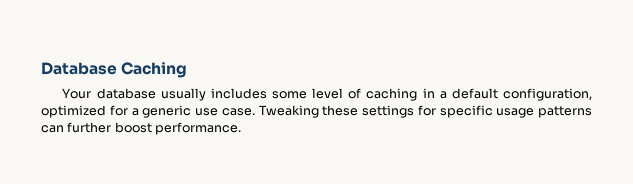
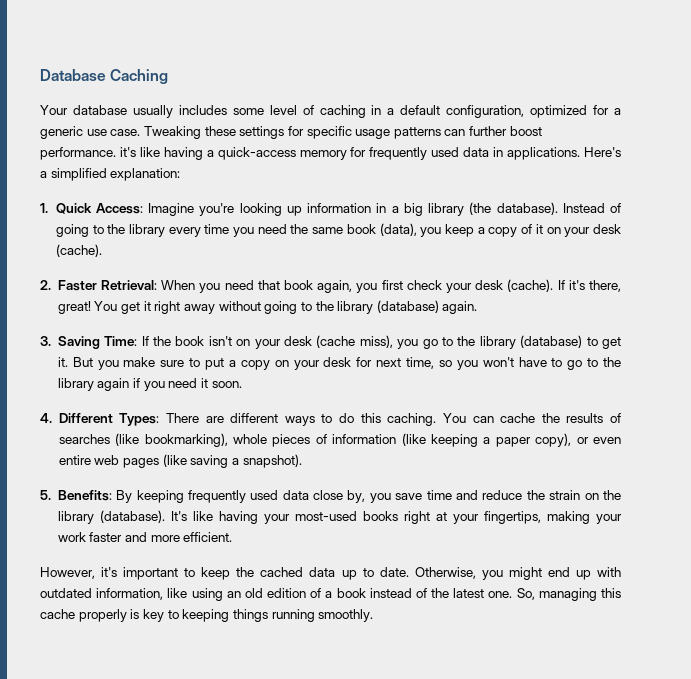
- Tweaking these settings for specific usage patterns can further boost performance.
+ Tweaking these settings for specific usage patterns can further boost performance. it's like having a quick-access memory for frequently used data in applications. Here's a simplified explanation:
+ 1. Quick Access: Imagine you're looking up information in a big library (the database). Instead of going to the library every time you need the same book (data), you keep a copy of it on your desk (cache).
+ 2. Faster Retrieval: When you need that book again, you first check your desk (cache). If it's there, great! You get it right away without going to the library (database) again.
+ 3. Saving Time: If the book isn't on your desk (cache miss), you go to the library (database) to get it. But you make sure to put a copy on your desk for next time, so you won't have to go to the library again if you need it soon.
+ 4. Different Types: There are different ways to do this caching. You can cache the results of searches (like bookmarking), whole pieces of information (like keeping a paper copy), or even entire web pages (like saving a snapshot).
+ 5. Benefits: By keeping frequently used data close by, you save time and reduce the strain on the library (database). It's like having your most-used books right at your fingertips, making your work faster and more efficient.
+ However, it's important to keep the cached data up to date. Otherwise, you might end up with outdated information, like using an old edition of a book instead of the latest one. So, managing this cache properly is key to keeping things running smoothly.

